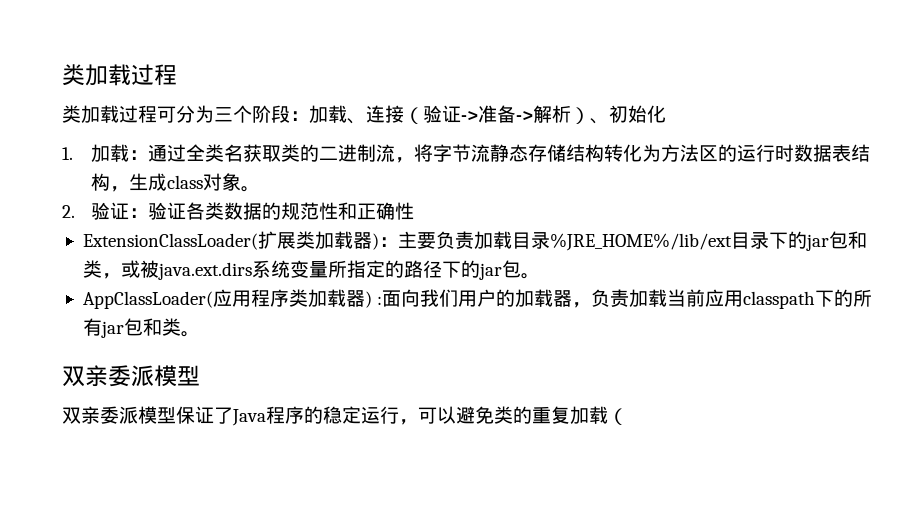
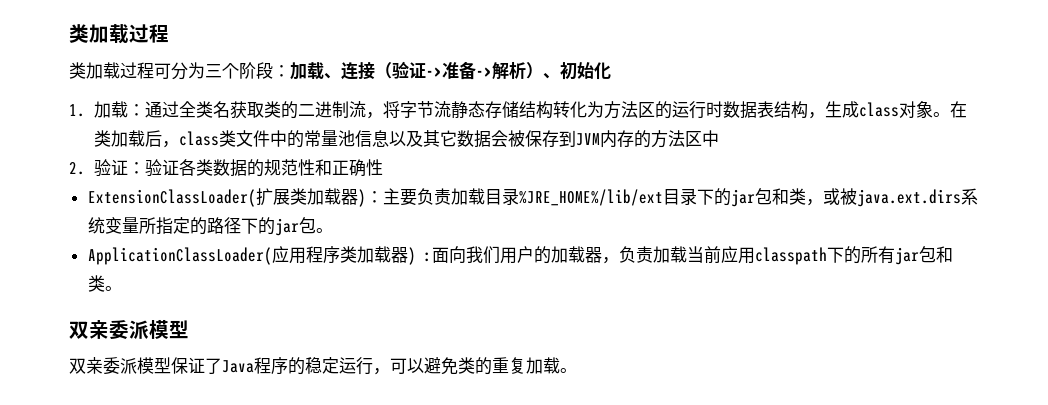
+ 在类加载后，class类文件中的常量池信息以及其它数据会被保存到JVM内存的方法区中
- AppClassLoader(应用程序类加载器) :面向我们用户的加载器，负责加载当前应用classpath下的所有jar包和类。
+ ApplicationClassLoader(应用程序类加载器) :面向我们用户的加载器，负责加载当前应用classpath下的所有jar包和类。
- 双亲委派模型保证了Java程序的稳定运行，可以避免类的重复加载（
+ 双亲委派模型保证了Java程序的稳定运行，可以避免类的重复加载。

